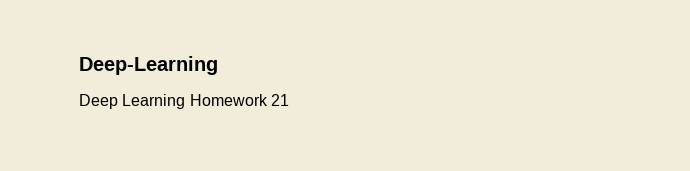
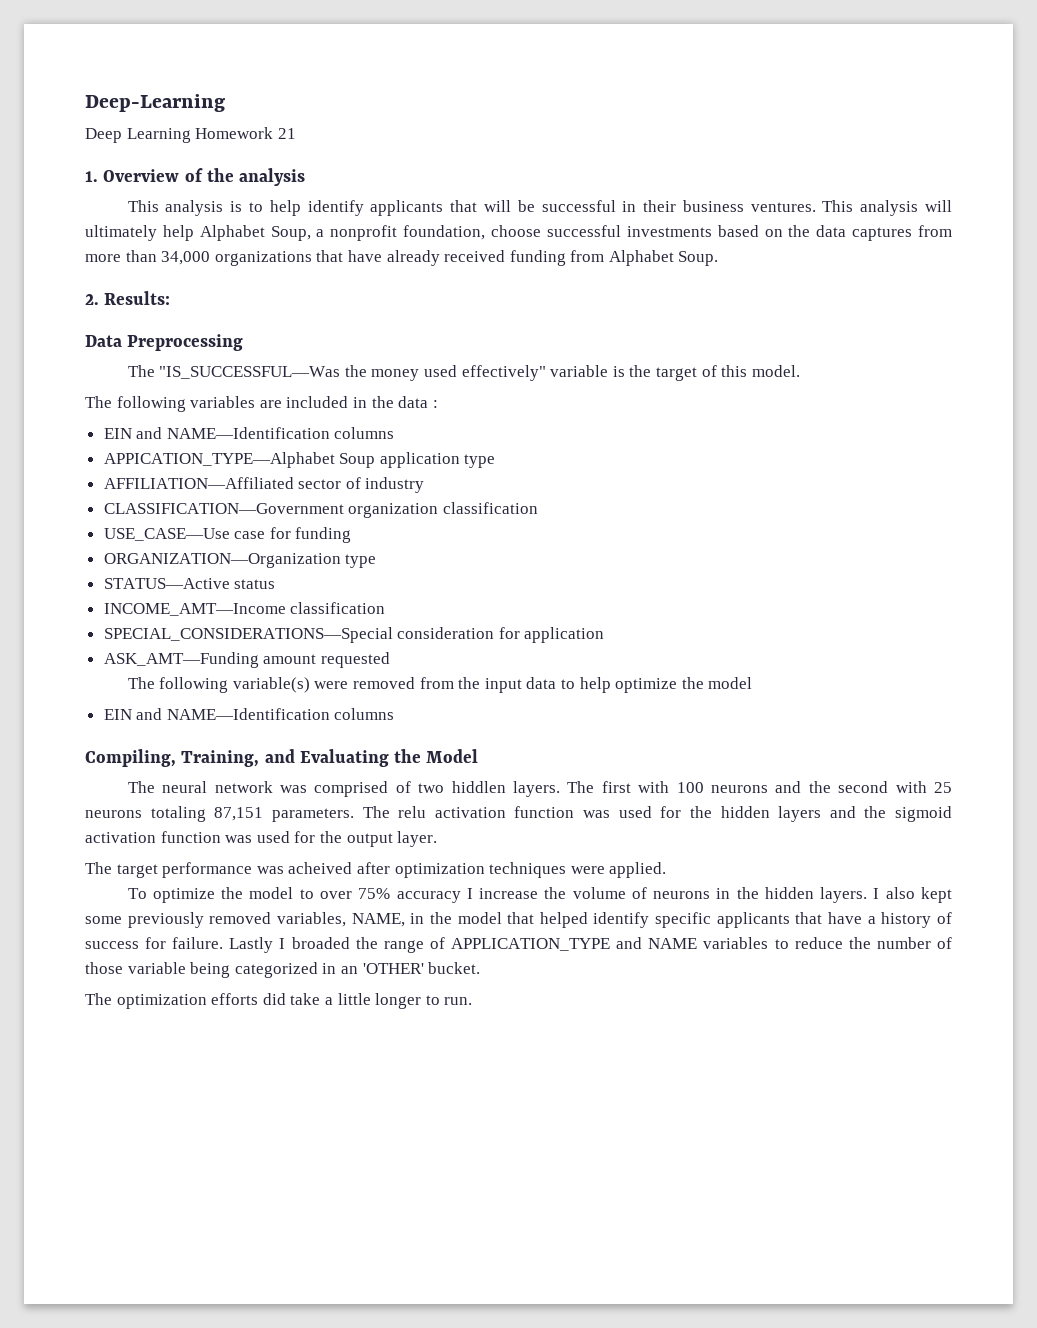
+ 1. Overview of the analysis
+ This analysis is to help identify applicants that will be successful in their business ventures. This analysis will ultimately help Alphabet Soup, a nonprofit foundation, choose successful investments based on the data captures from more than 34,000 organizations that have already received funding from Alphabet Soup.
+ 2. Results:
+ Data Preprocessing
+ The "IS_SUCCESSFUL—Was the money used effectively" variable is the target of this model.
+ The following variables are included in the data :
+ EIN and NAME—Identification columns
+ APPICATION_TYPE—Alphabet Soup application type
+ AFFILIATION—Affiliated sector of industry
+ CLASSIFICATION—Government organization classification
+ USE_CASE—Use case for funding
+ ORGANIZATION—Organization type
+ STATUS—Active status
+ INCOME_AMT—Income classification
+ SPECIAL_CONSIDERATIONS—Special consideration for application
+ ASK_AMT—Funding amount requested
+ The following variable(s) were removed from the input data to help optimize the model
+ EIN and NAME—Identification columns
+ Compiling, Training, and Evaluating the Model
+ The neural network was comprised of two hiddlen layers. The first with 100 neurons and the second with 25 neurons totaling 87,151 parameters. The relu activation function was used for the hidden layers and the sigmoid activation function was used for the output layer.
+ The target performance was acheived after optimization techniques were applied.
+ To optimize the model to over 75% accuracy I increase the volume of neurons in the hidden layers. I also kept some previously removed variables, NAME, in the model that helped identify specific applicants that have a history of success for failure. Lastly I broaded the range of APPLICATION_TYPE and NAME variables to reduce the number of those variable being categorized in an 'OTHER' bucket.
+ The optimization efforts did take a little longer to run.

